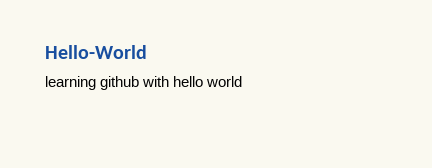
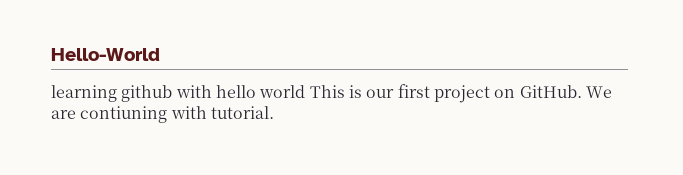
- learning github with hello world
+ learning github with hello world This is our first project on GitHub. We are contiuning with tutorial.

